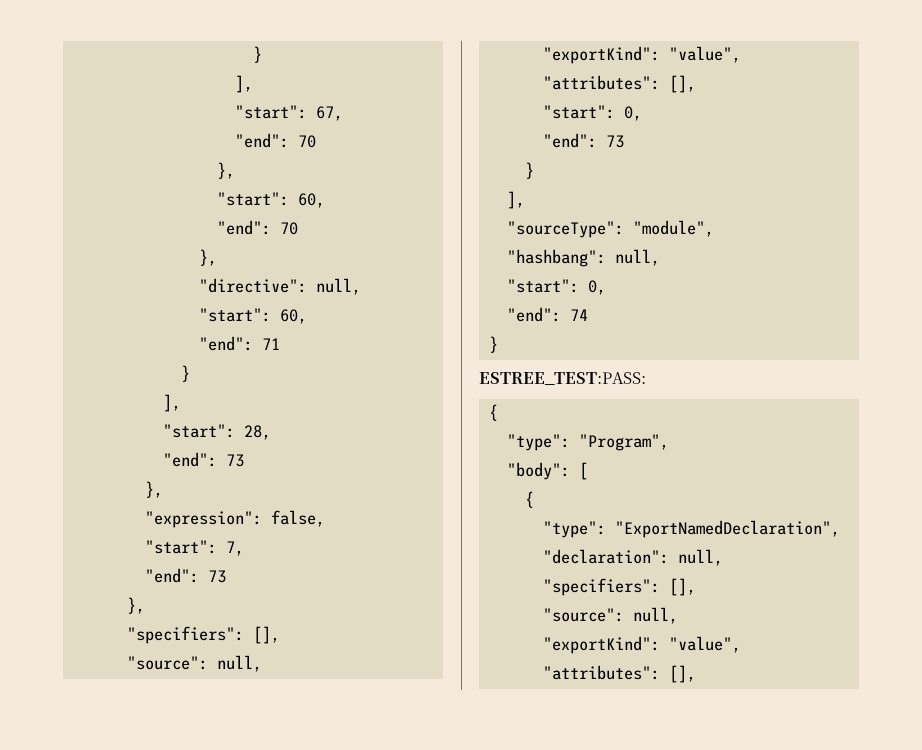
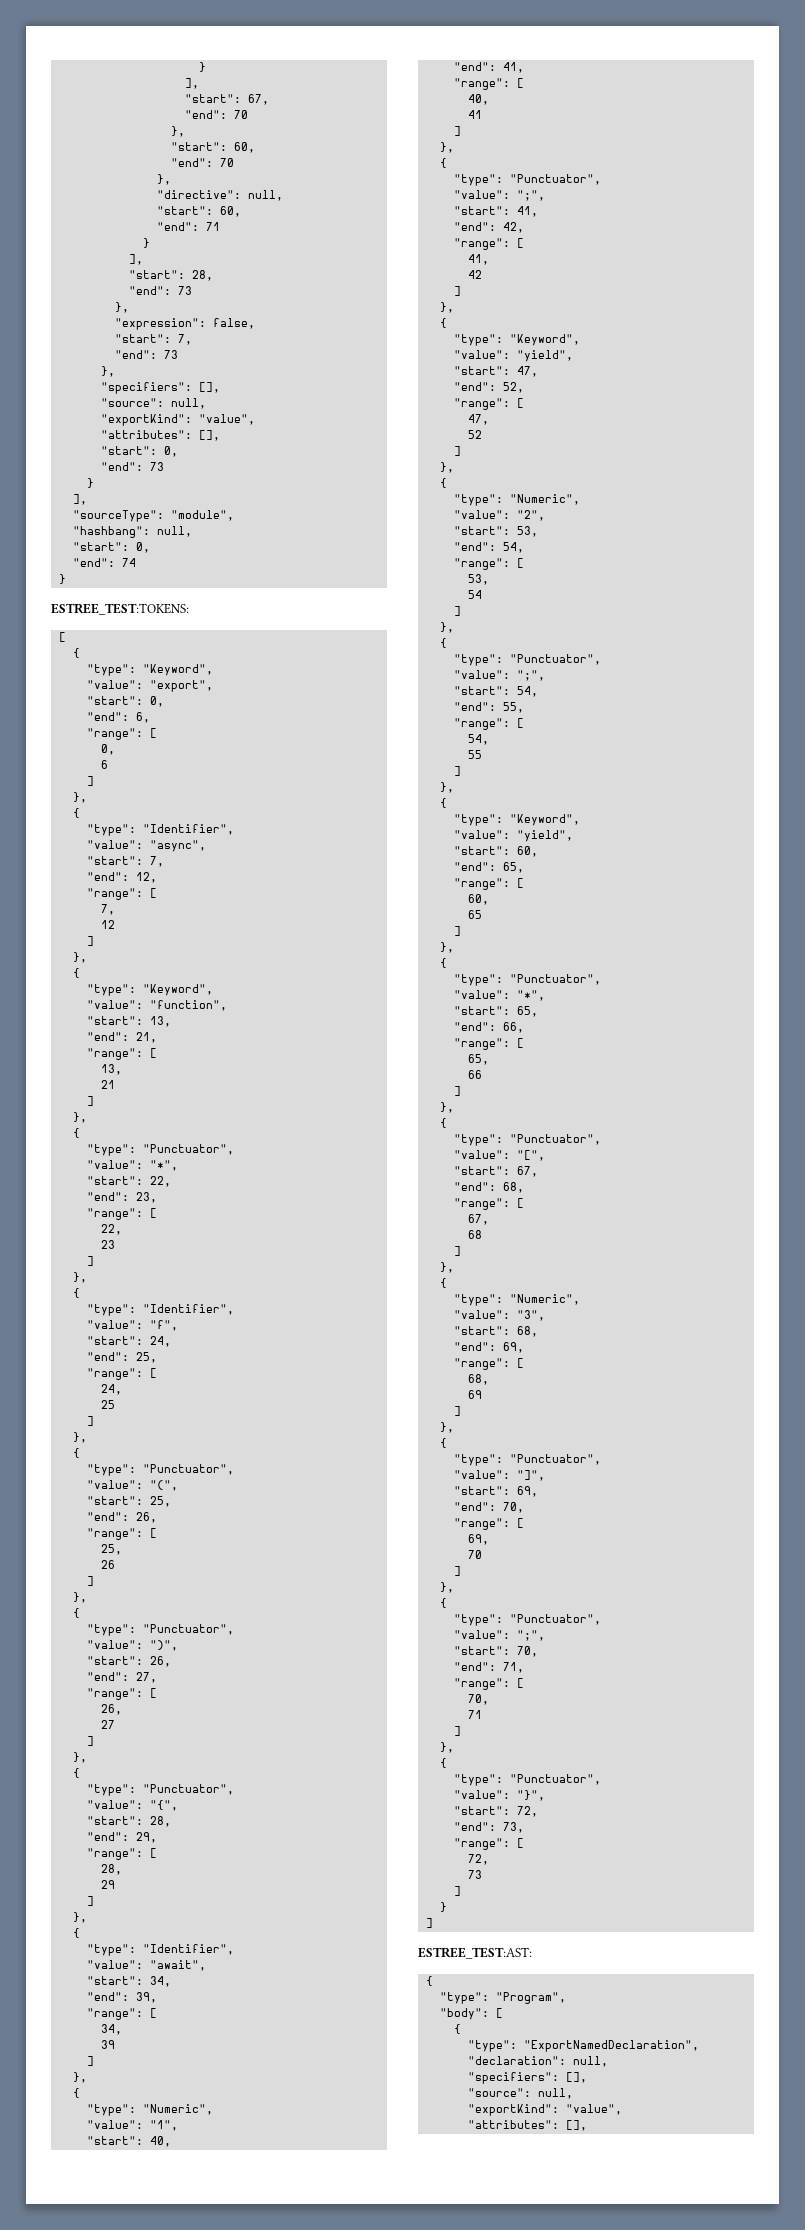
- ESTREE_TEST:PASS:
+ ESTREE_TEST:TOKENS:
+ [
+ {
+ "type": "Keyword",
+ "value": "export",
+ "start": 0,
+ "end": 6,
+ "range": [
+ 0,
+ 6
+ ]
+ },
+ {
+ "type": "Identifier",
+ "value": "async",
+ "start": 7,
+ "end": 12,
+ "range": [
+ 7,
+ 12
+ ]
+ },
+ {
+ "type": "Keyword",
+ "value": "function",
+ "start": 13,
+ "end": 21,
+ "range": [
+ 13,
+ 21
+ ]
+ },
+ {
+ "type": "Punctuator",
+ "value": "*",
+ "start": 22,
+ "end": 23,
+ "range": [
+ 22,
+ 23
+ ]
+ },
+ {
+ "type": "Identifier",
+ "value": "f",
+ "start": 24,
+ "end": 25,
+ "range": [
+ 24,
+ 25
+ ]
+ },
+ {
+ "type": "Punctuator",
+ "value": "(",
+ "start": 25,
+ "end": 26,
+ "range": [
+ 25,
+ 26
+ ]
+ },
+ {
+ "type": "Punctuator",
+ "value": ")",
+ "start": 26,
+ "end": 27,
+ "range": [
+ 26,
+ 27
+ ]
+ },
+ {
+ "type": "Punctuator",
+ "value": "{",
+ "start": 28,
+ "end": 29,
+ "range": [
+ 28,
+ 29
+ ]
+ },
+ {
+ "type": "Identifier",
+ "value": "await",
+ "start": 34,
+ "end": 39,
+ "range": [
+ 34,
+ 39
+ ]
+ },
+ {
+ "type": "Numeric",
+ "value": "1",
+ "start": 40,
+ "end": 41,
+ "range": [
+ 40,
+ 41
+ ]
+ },
+ {
+ "type": "Punctuator",
+ "value": ";",
+ "start": 41,
+ "end": 42,
+ "range": [
+ 41,
+ 42
+ ]
+ },
+ {
+ "type": "Keyword",
+ "value": "yield",
+ "start": 47,
+ "end": 52,
+ "range": [
+ 47,
+ 52
+ ]
+ },
+ {
+ "type": "Numeric",
+ "value": "2",
+ "start": 53,
+ "end": 54,
+ "range": [
+ 53,
+ 54
+ ]
+ },
+ {
+ "type": "Punctuator",
+ "value": ";",
+ "start": 54,
+ "end": 55,
+ "range": [
+ 54,
+ 55
+ ]
+ },
+ {
+ "type": "Keyword",
+ "value": "yield",
+ "start": 60,
+ "end": 65,
+ "range": [
+ 60,
+ 65
+ ]
+ },
+ {
+ "type": "Punctuator",
+ "value": "*",
+ "start": 65,
+ "end": 66,
+ "range": [
+ 65,
+ 66
+ ]
+ },
+ {
+ "type": "Punctuator",
+ "value": "[",
+ "start": 67,
+ "end": 68,
+ "range": [
+ 67,
+ 68
+ ]
+ },
+ {
+ "type": "Numeric",
+ "value": "3",
+ "start": 68,
+ "end": 69,
+ "range": [
+ 68,
+ 69
+ ]
+ },
+ {
+ "type": "Punctuator",
+ "value": "]",
+ "start": 69,
+ "end": 70,
+ "range": [
+ 69,
+ 70
+ ]
+ },
+ {
+ "type": "Punctuator",
+ "value": ";",
+ "start": 70,
+ "end": 71,
+ "range": [
+ 70,
+ 71
+ ]
+ },
+ {
+ "type": "Punctuator",
+ "value": "}",
+ "start": 72,
+ "end": 73,
+ "range": [
+ 72,
+ 73
+ ]
+ }
+ ]
+ ESTREE_TEST:AST:

